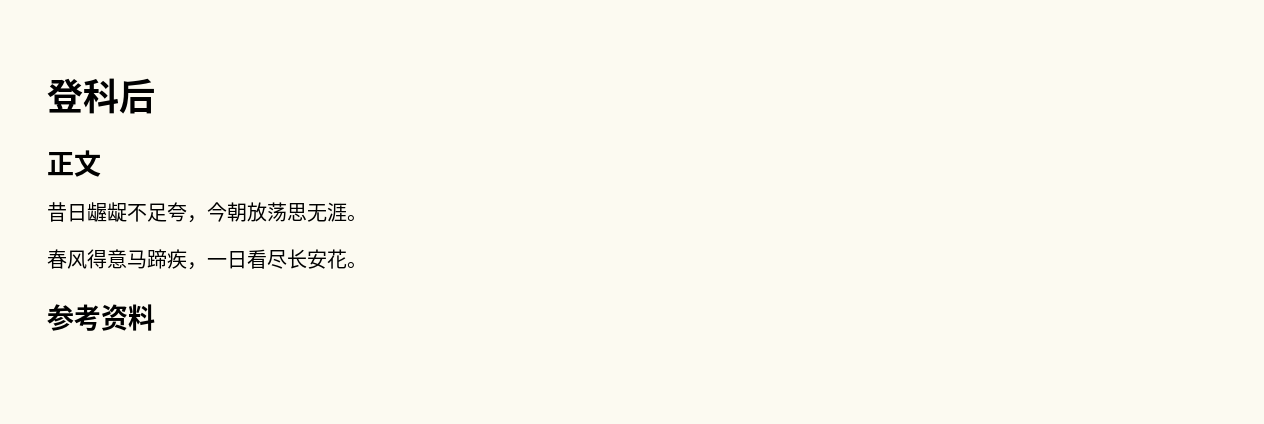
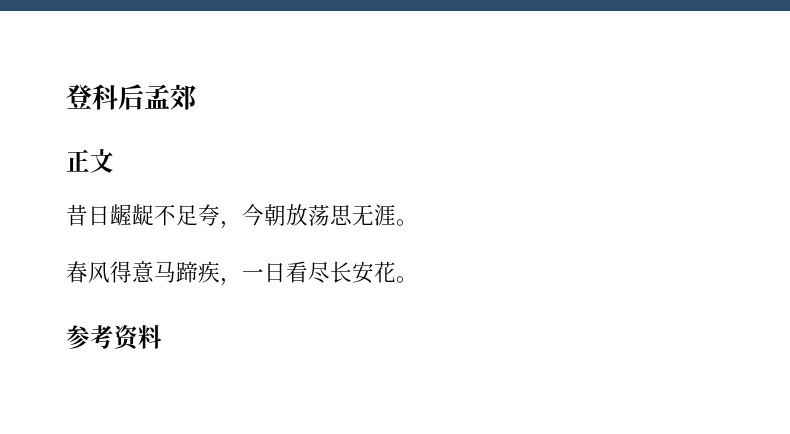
- 登科后
+ 登科后孟郊

